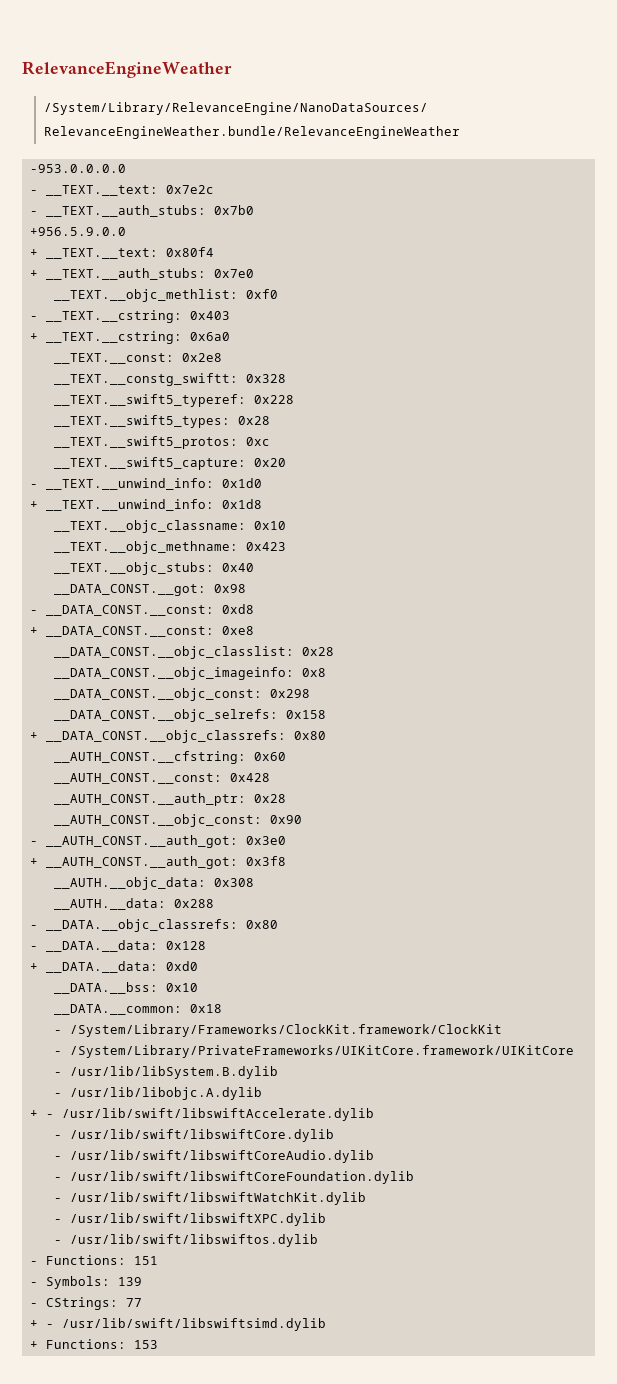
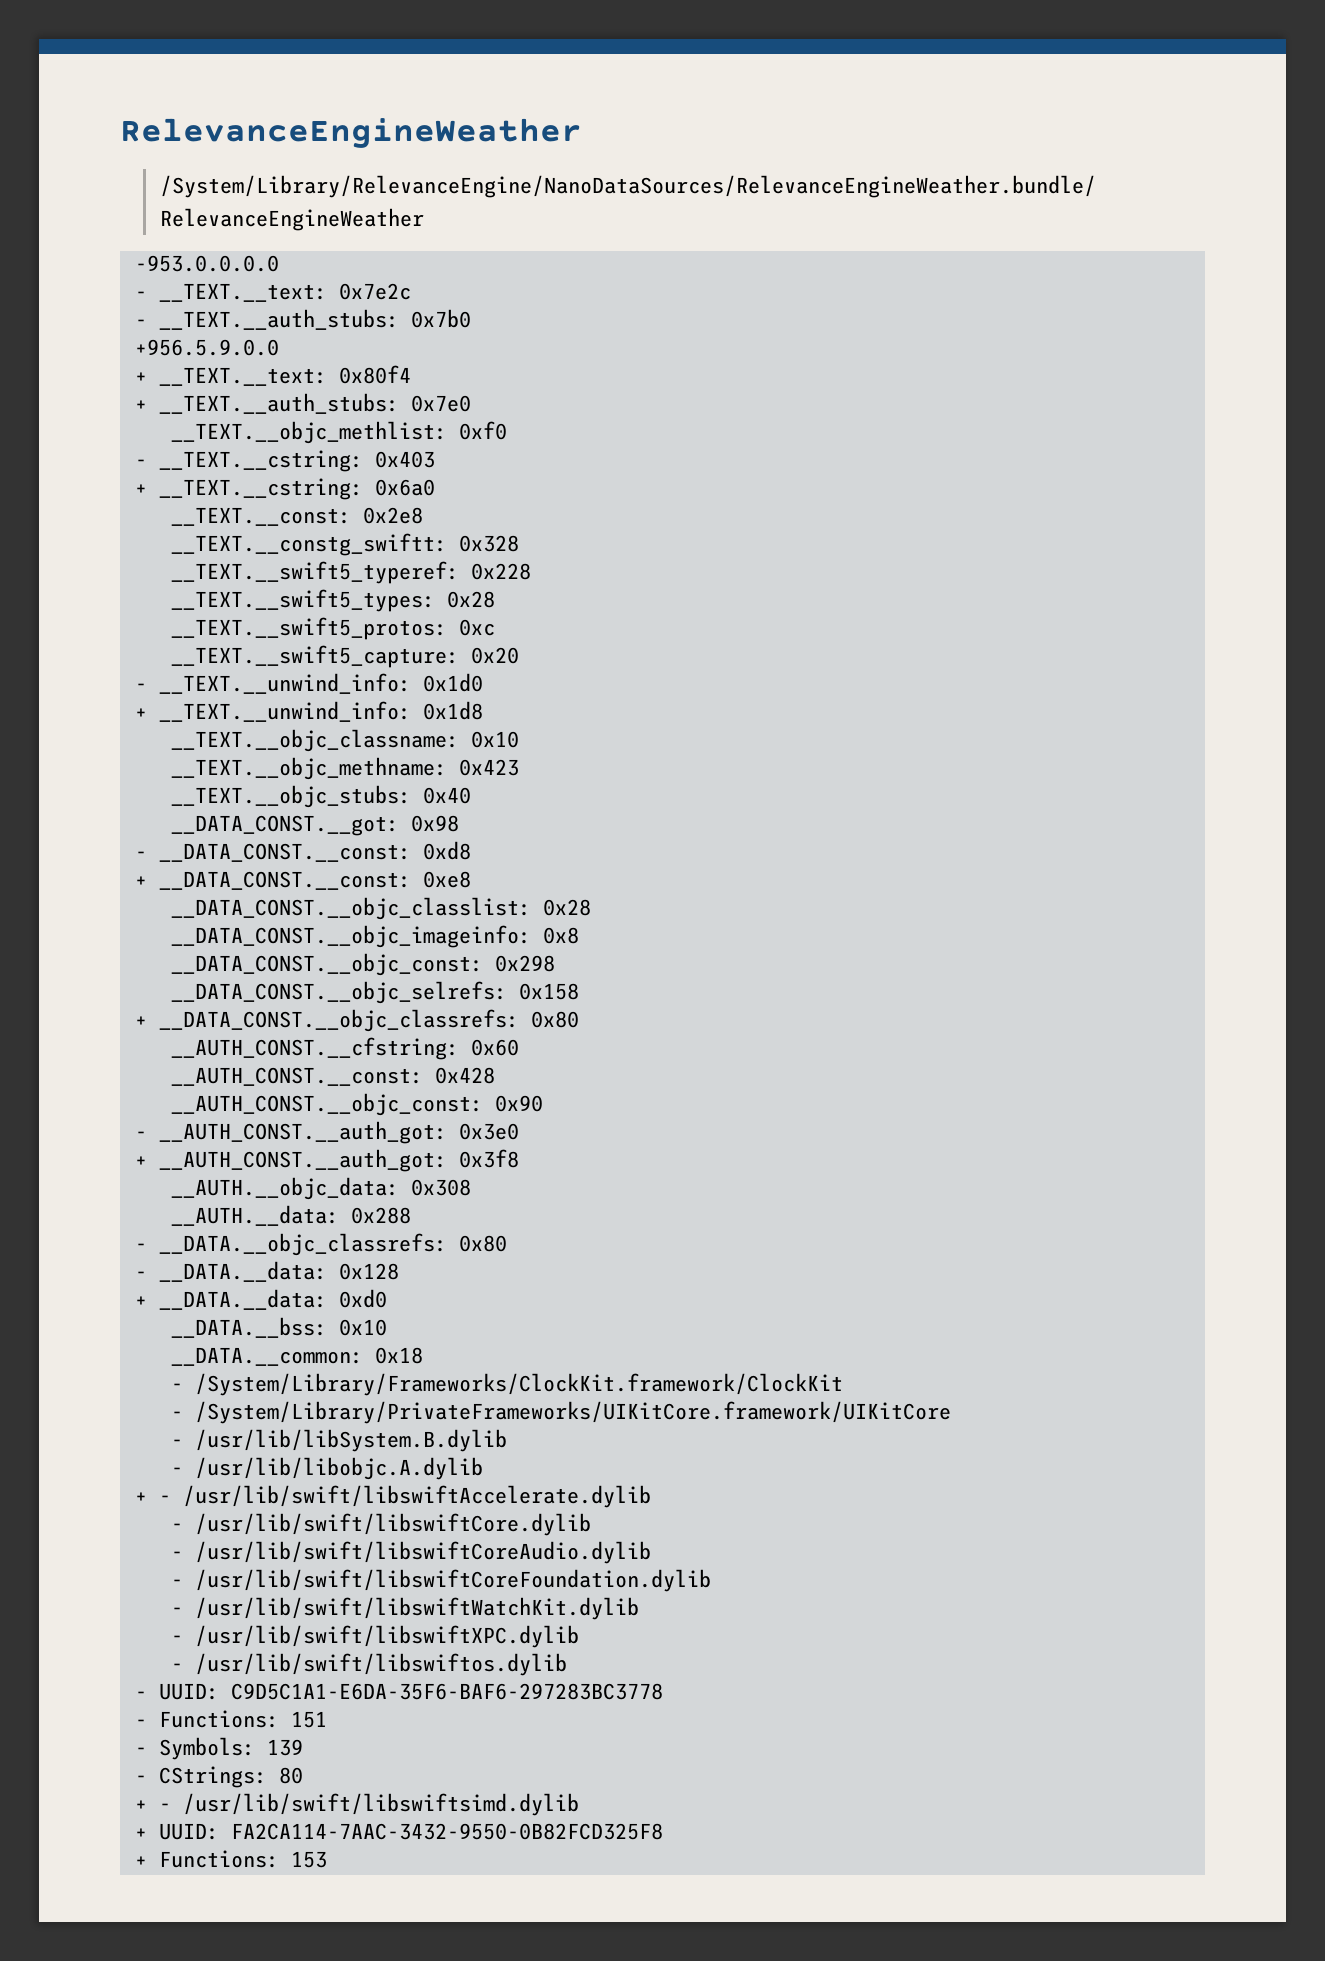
- __AUTH_CONST.__auth_ptr: 0x28
+ - UUID: C9D5C1A1-E6DA-35F6-BAF6-297283BC3778
- - CStrings: 77
+ - CStrings: 80
+ + UUID: FA2CA114-7AAC-3432-9550-0B82FCD325F8

